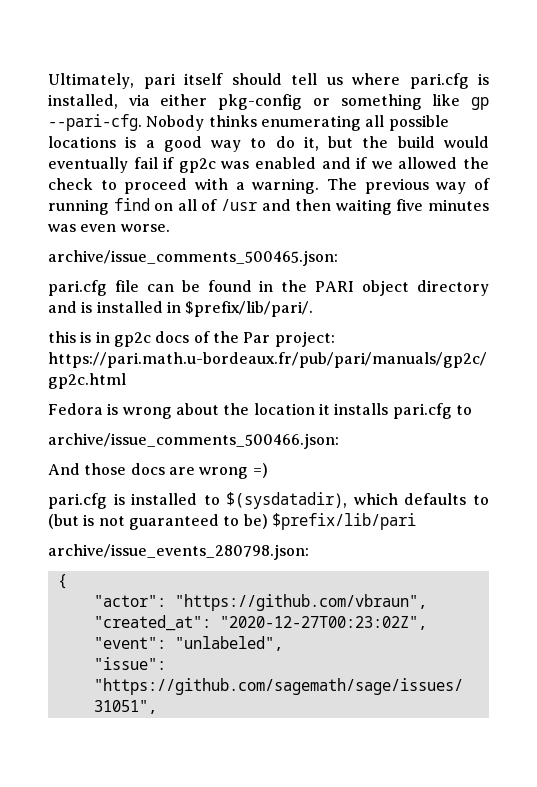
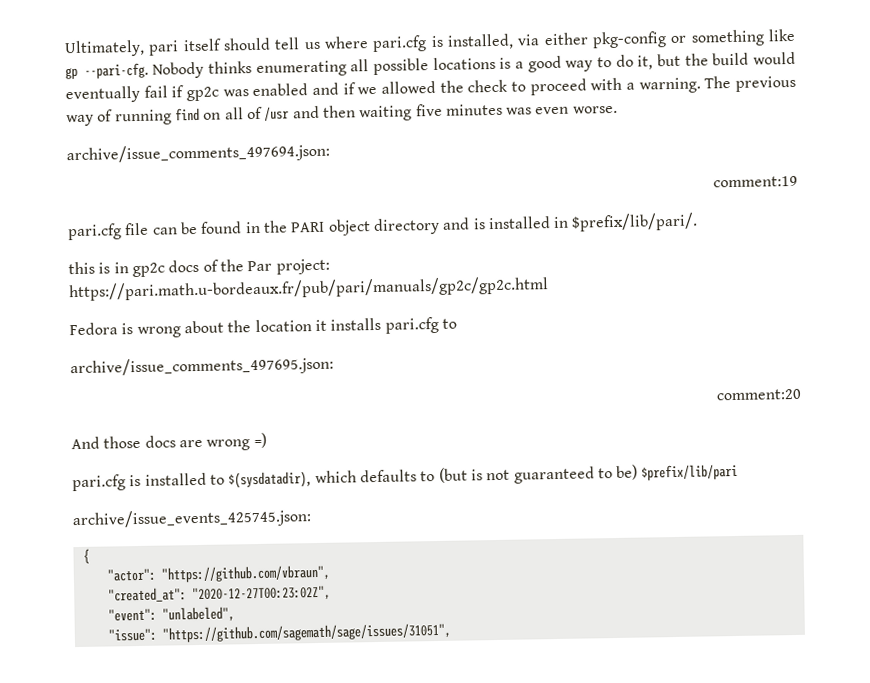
- archive/issue_comments_500465.json:
+ archive/issue_comments_497694.json:
+ comment:19
- archive/issue_comments_500466.json:
+ archive/issue_comments_497695.json:
+ comment:20
- archive/issue_events_280798.json:
+ archive/issue_events_425745.json:

